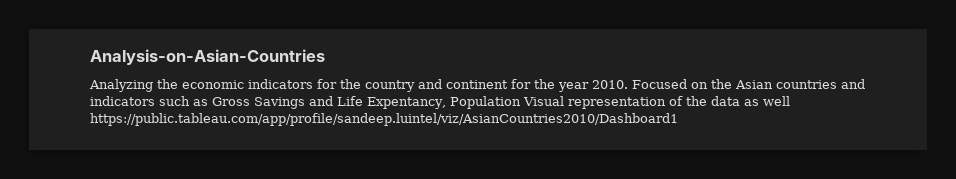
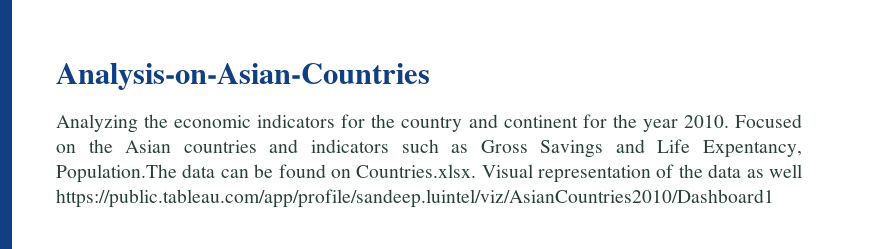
- Focused on the Asian countries and indicators such as Gross Savings and Life Expentancy, Population Visual representation of the data as well https://public.tableau.com/app/profile/sandeep.luintel/viz/AsianCountries2010/Dashboard1
+ Focused on the Asian countries and indicators such as Gross Savings and Life Expentancy, Population.The data can be found on Countries.xlsx. Visual representation of the data as well https://public.tableau.com/app/profile/sandeep.luintel/viz/AsianCountries2010/Dashboard1

